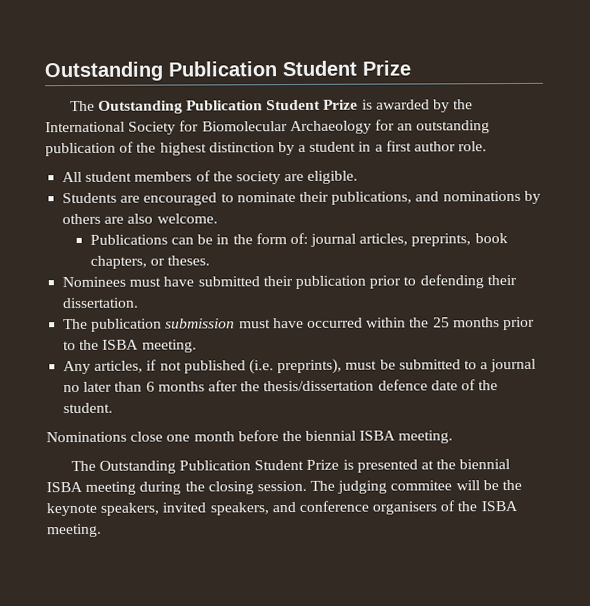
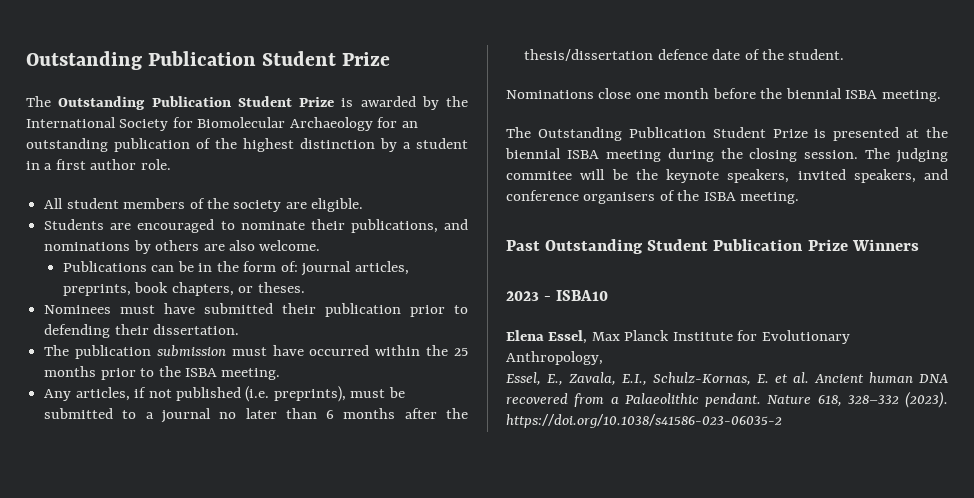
+ Past Outstanding Student Publication Prize Winners
+ 2023 - ISBA10
+ Elena Essel, Max Planck Institute for Evolutionary Anthropology,
+ Essel, E., Zavala, E.I., Schulz-Kornas, E. et al. Ancient human DNA recovered from a Palaeolithic pendant. Nature 618, 328–332 (2023). https://doi.org/10.1038/s41586-023-06035-2

